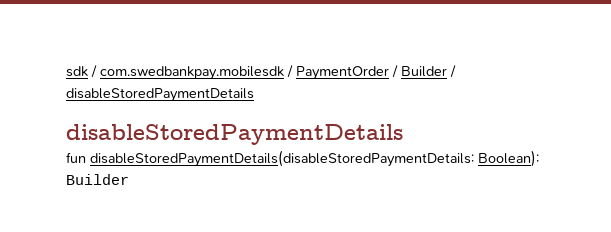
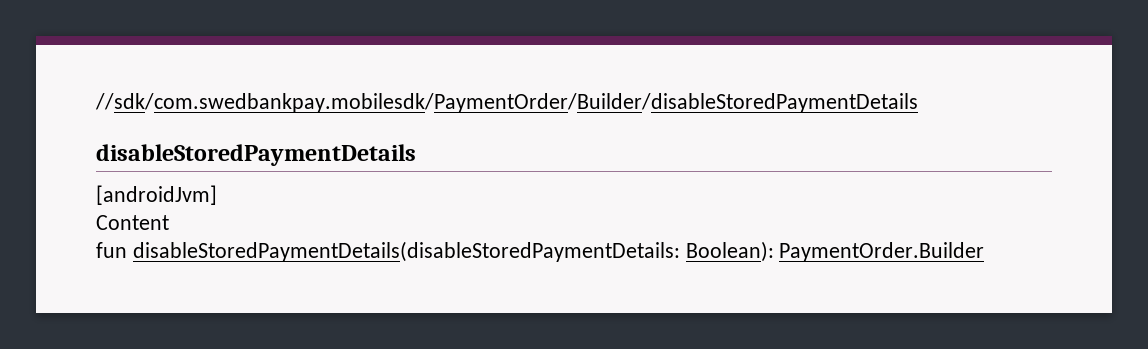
- sdk / com.swedbankpay.mobilesdk / PaymentOrder / Builder / disableStoredPaymentDetails
+ //sdk/com.swedbankpay.mobilesdk/PaymentOrder/Builder/disableStoredPaymentDetails
  disableStoredPaymentDetails
+ [androidJvm]
+ Content
- fun disableStoredPaymentDetails(disableStoredPaymentDetails: Boolean): Builder
+ fun disableStoredPaymentDetails(disableStoredPaymentDetails: Boolean): PaymentOrder.Builder

